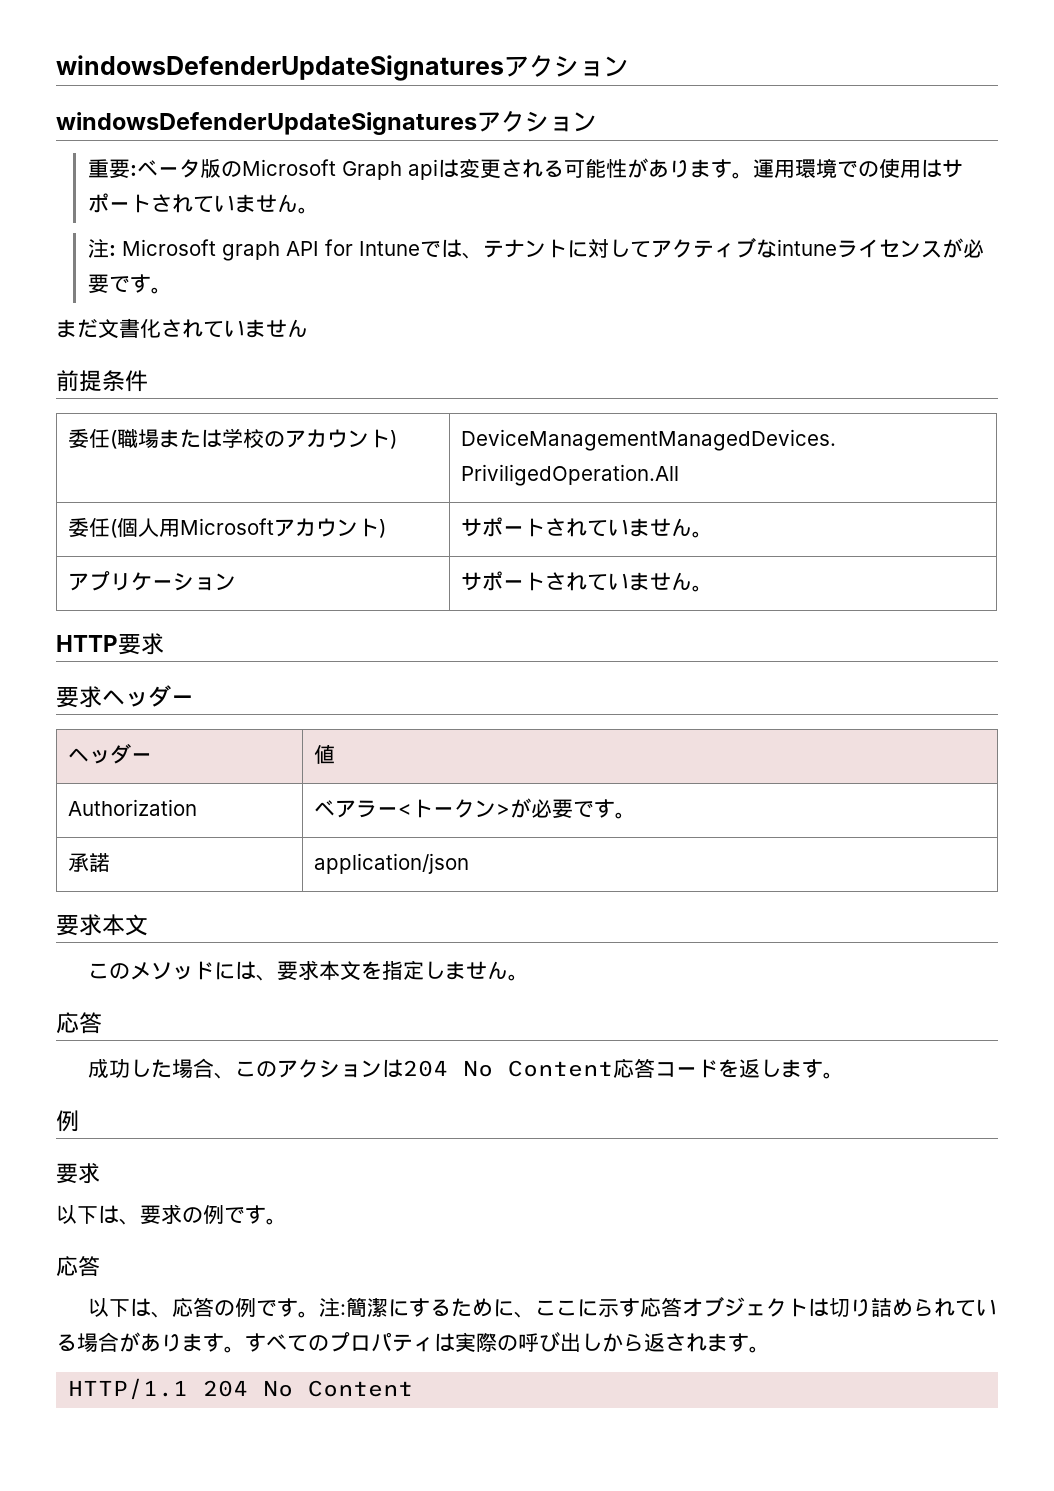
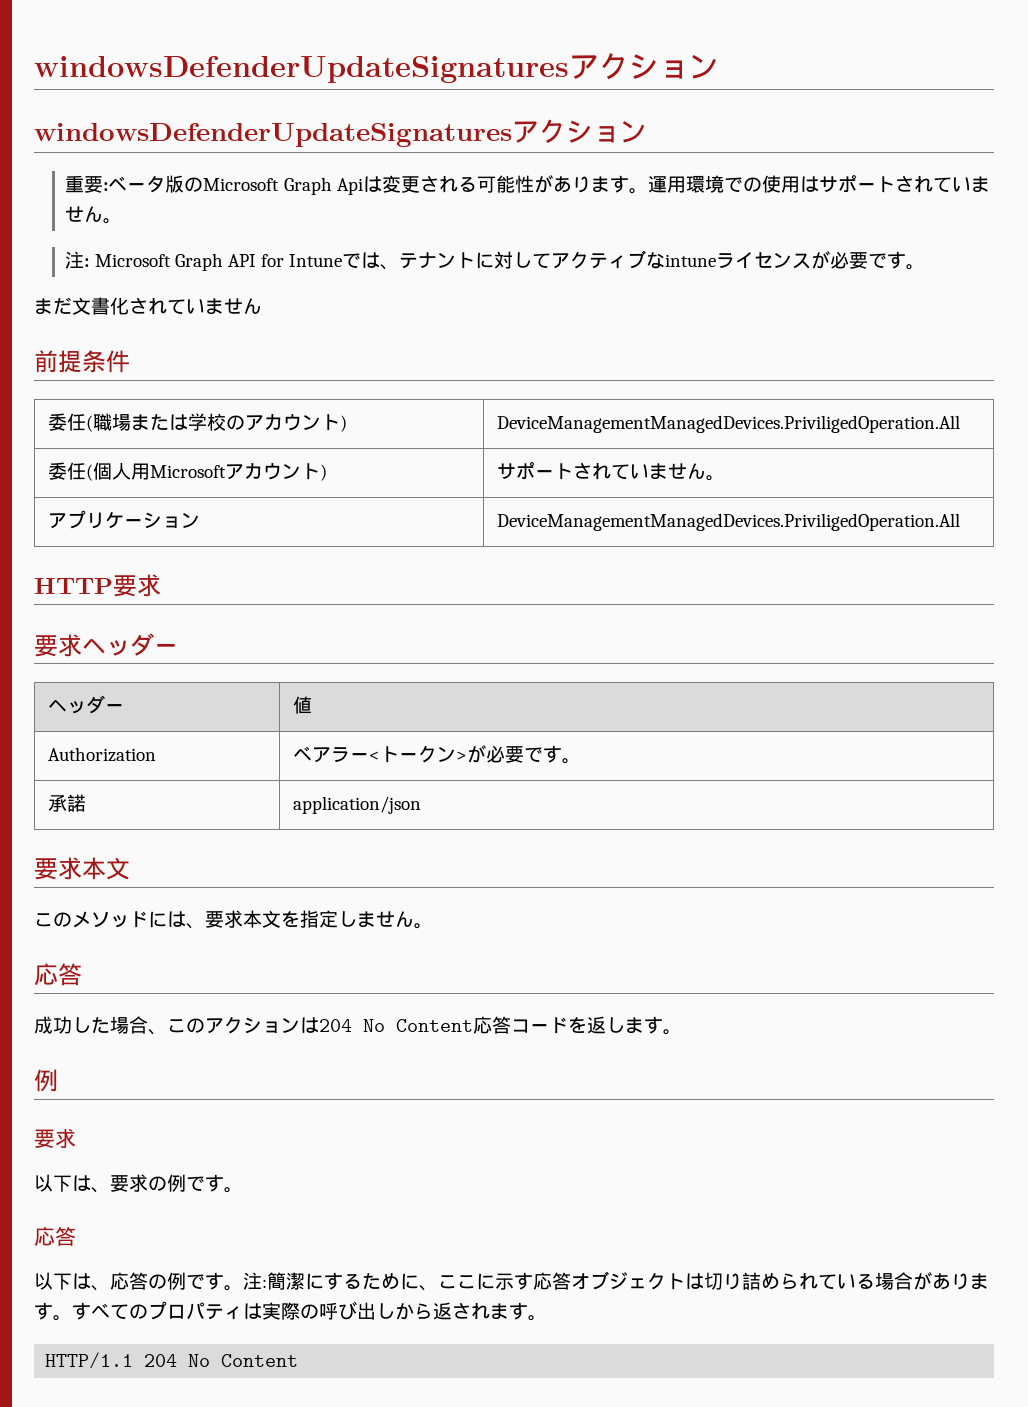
- 重要:ベータ版のMicrosoft Graph apiは変更される可能性があります。
+ 重要:ベータ版のMicrosoft Graph Apiは変更される可能性があります。
- 注: Microsoft graph API for Intuneでは、テナントに対してアクティブなintuneライセンスが必要です。
+ 注: Microsoft Graph API for Intuneでは、テナントに対してアクティブなintuneライセンスが必要です。
- アプリケーション | サポートされていません。
+ アプリケーション | DeviceManagementManagedDevices.PriviligedOperation.All

